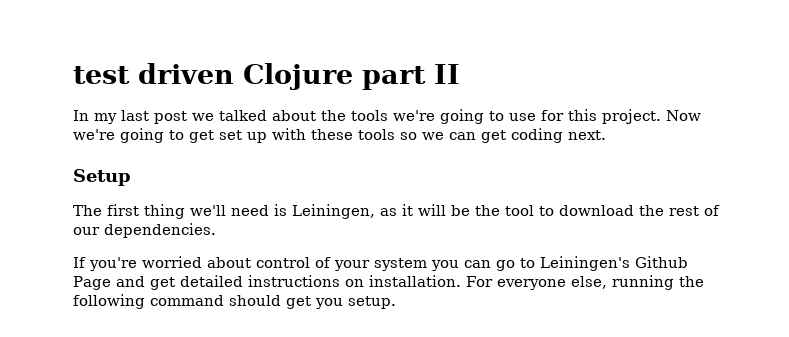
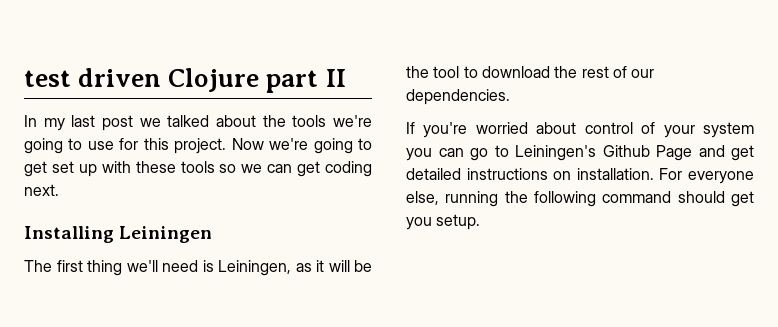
- Setup
+ Installing Leiningen

